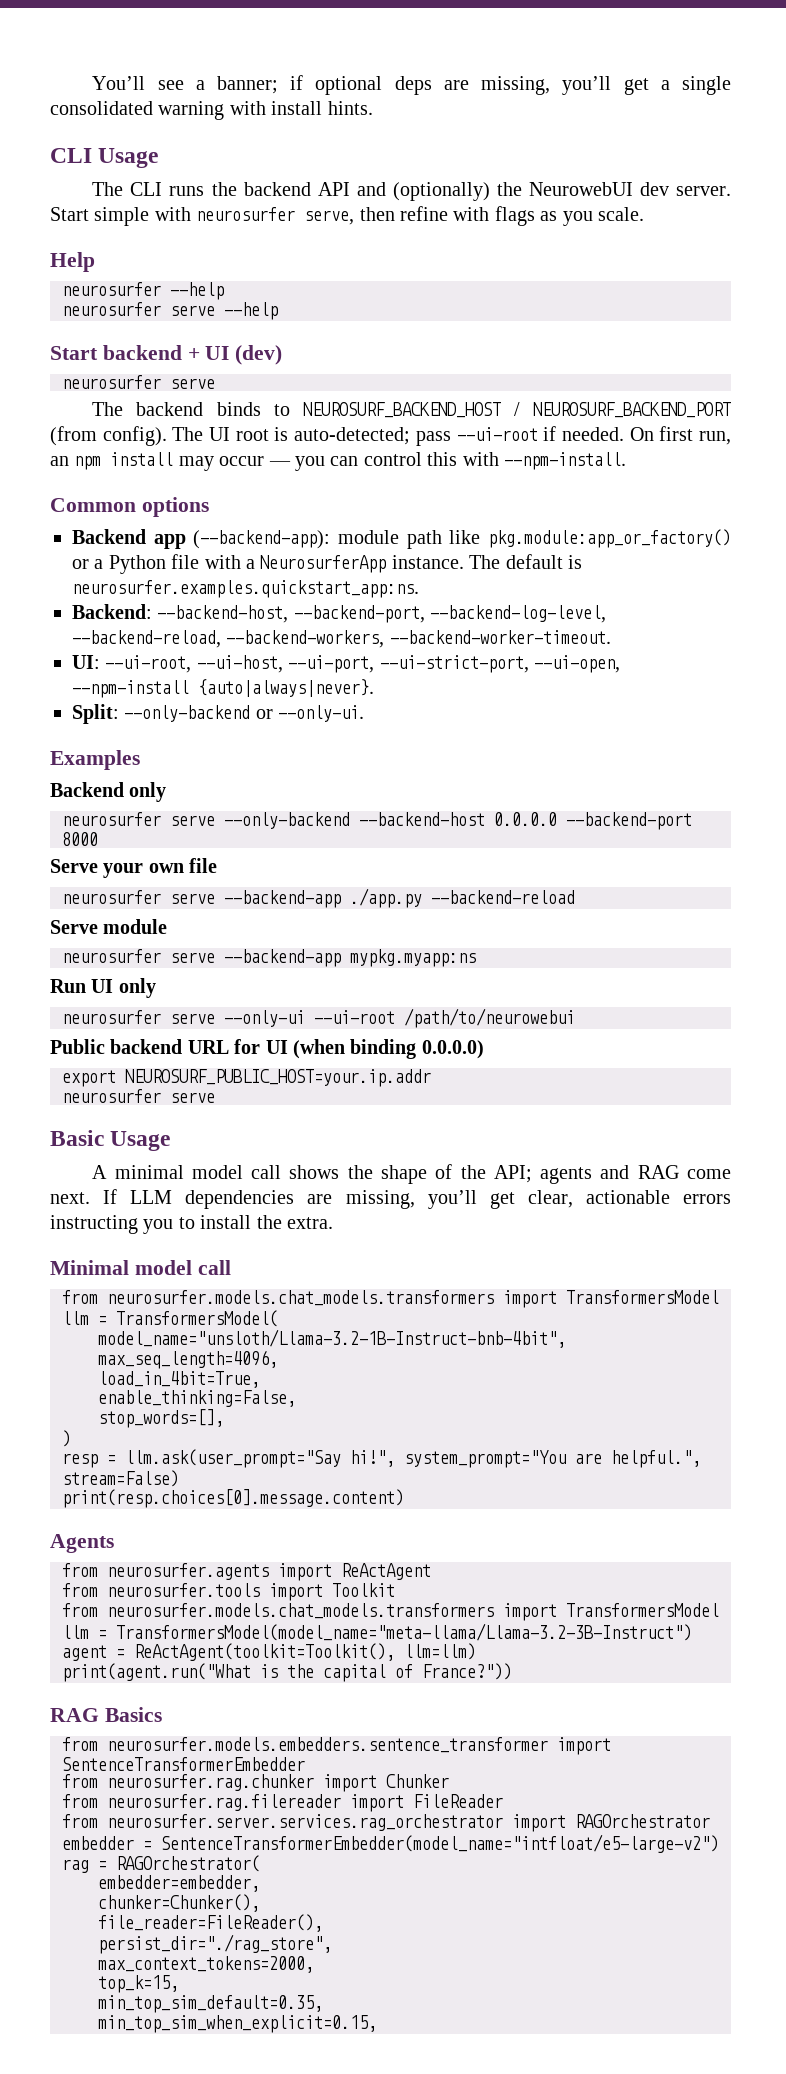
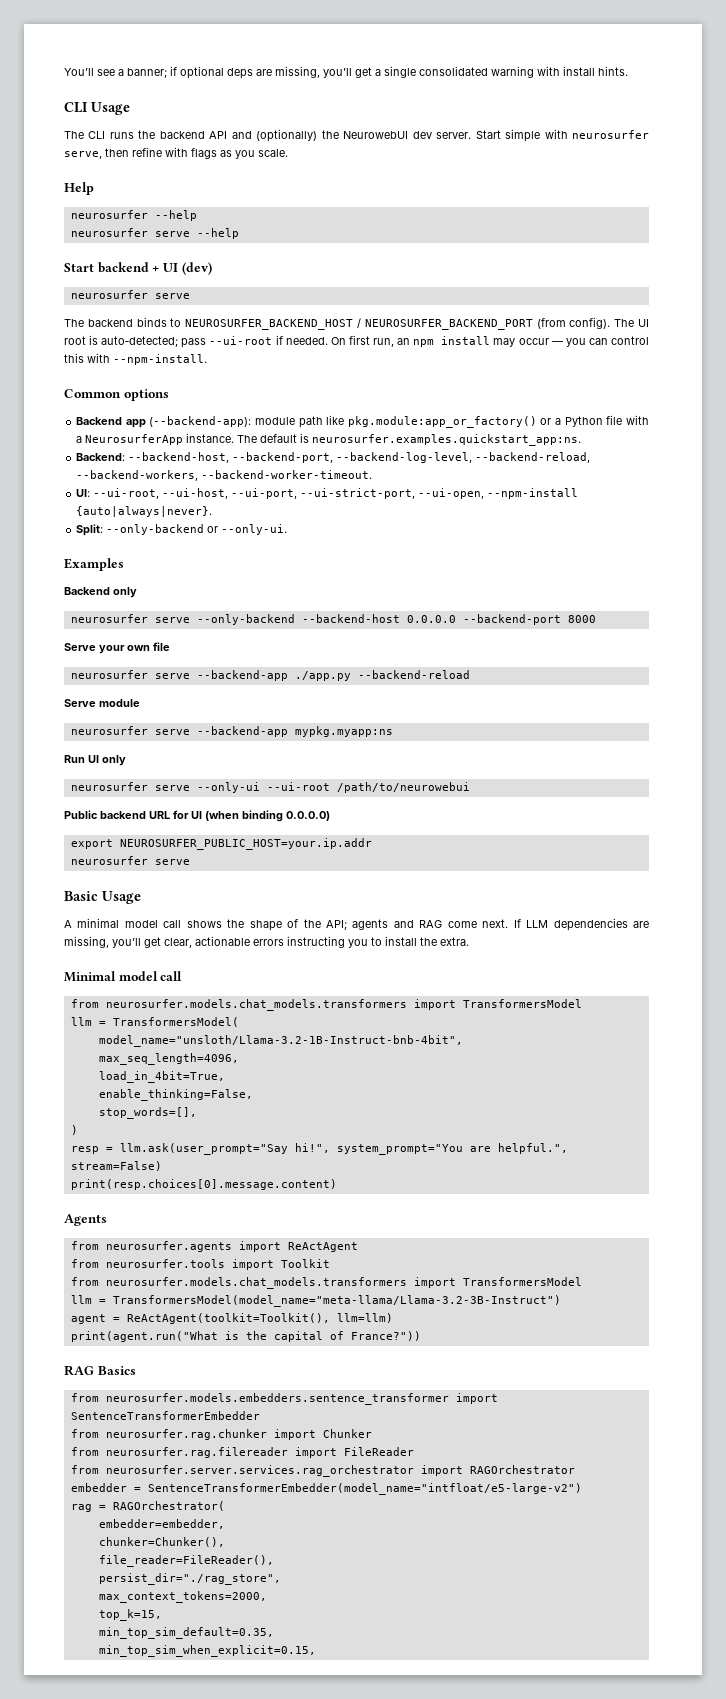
- The backend binds to NEUROSURF_BACKEND_HOST / NEUROSURF_BACKEND_PORT (from config).
+ The backend binds to NEUROSURFER_BACKEND_HOST / NEUROSURFER_BACKEND_PORT (from config).
- export NEUROSURF_PUBLIC_HOST=your.ip.addr
+ export NEUROSURFER_PUBLIC_HOST=your.ip.addr

